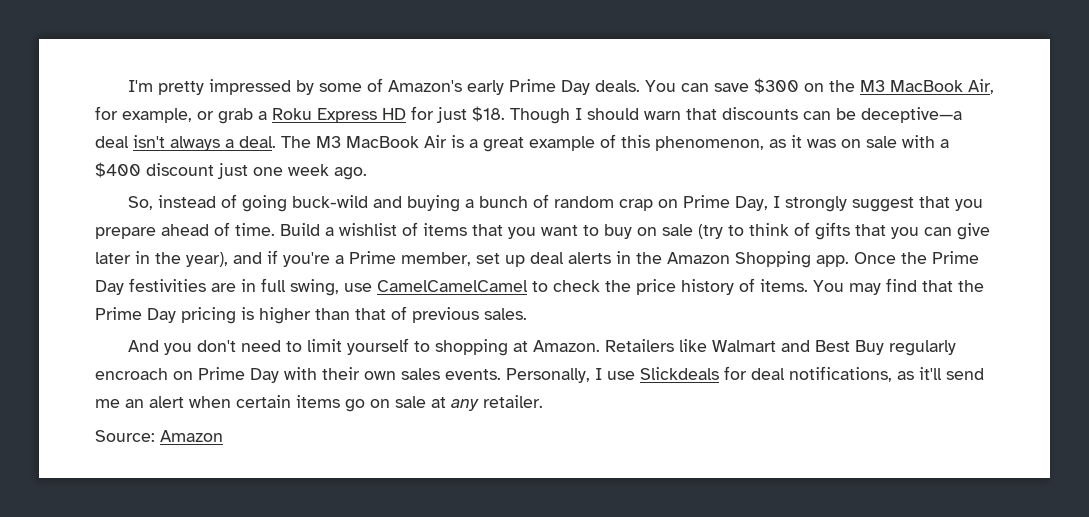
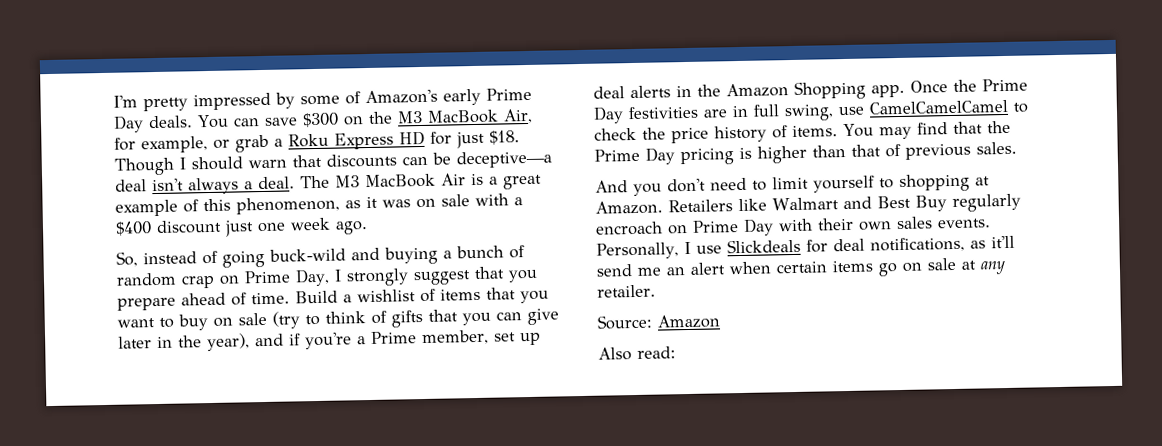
+ Also read:

